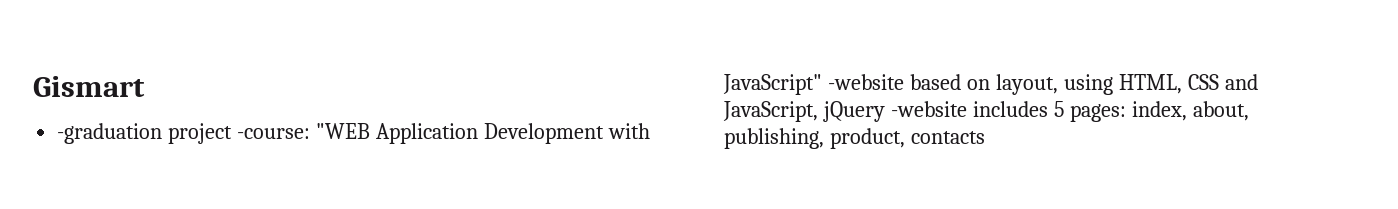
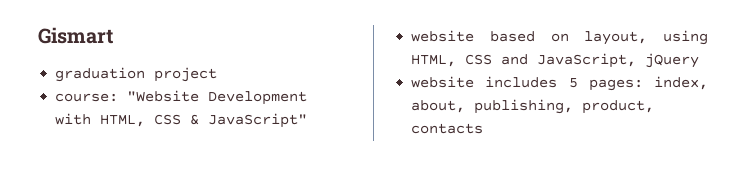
- -graduation project -course: "WEB Application Development with JavaScript" -website based on layout, using HTML, CSS and JavaScript, jQuery -website includes 5 pages: index, about, publishing, product, contacts
+ graduation project
+ course: "Website Development with HTML, CSS & JavaScript"
+ website based on layout, using HTML, CSS and JavaScript, jQuery
+ website includes 5 pages: index, about, publishing, product, contacts

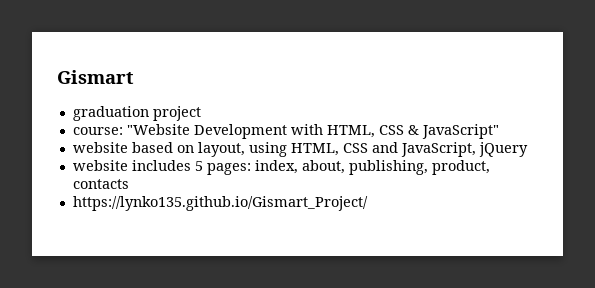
+ https://lynko135.github.io/Gismart_Project/

